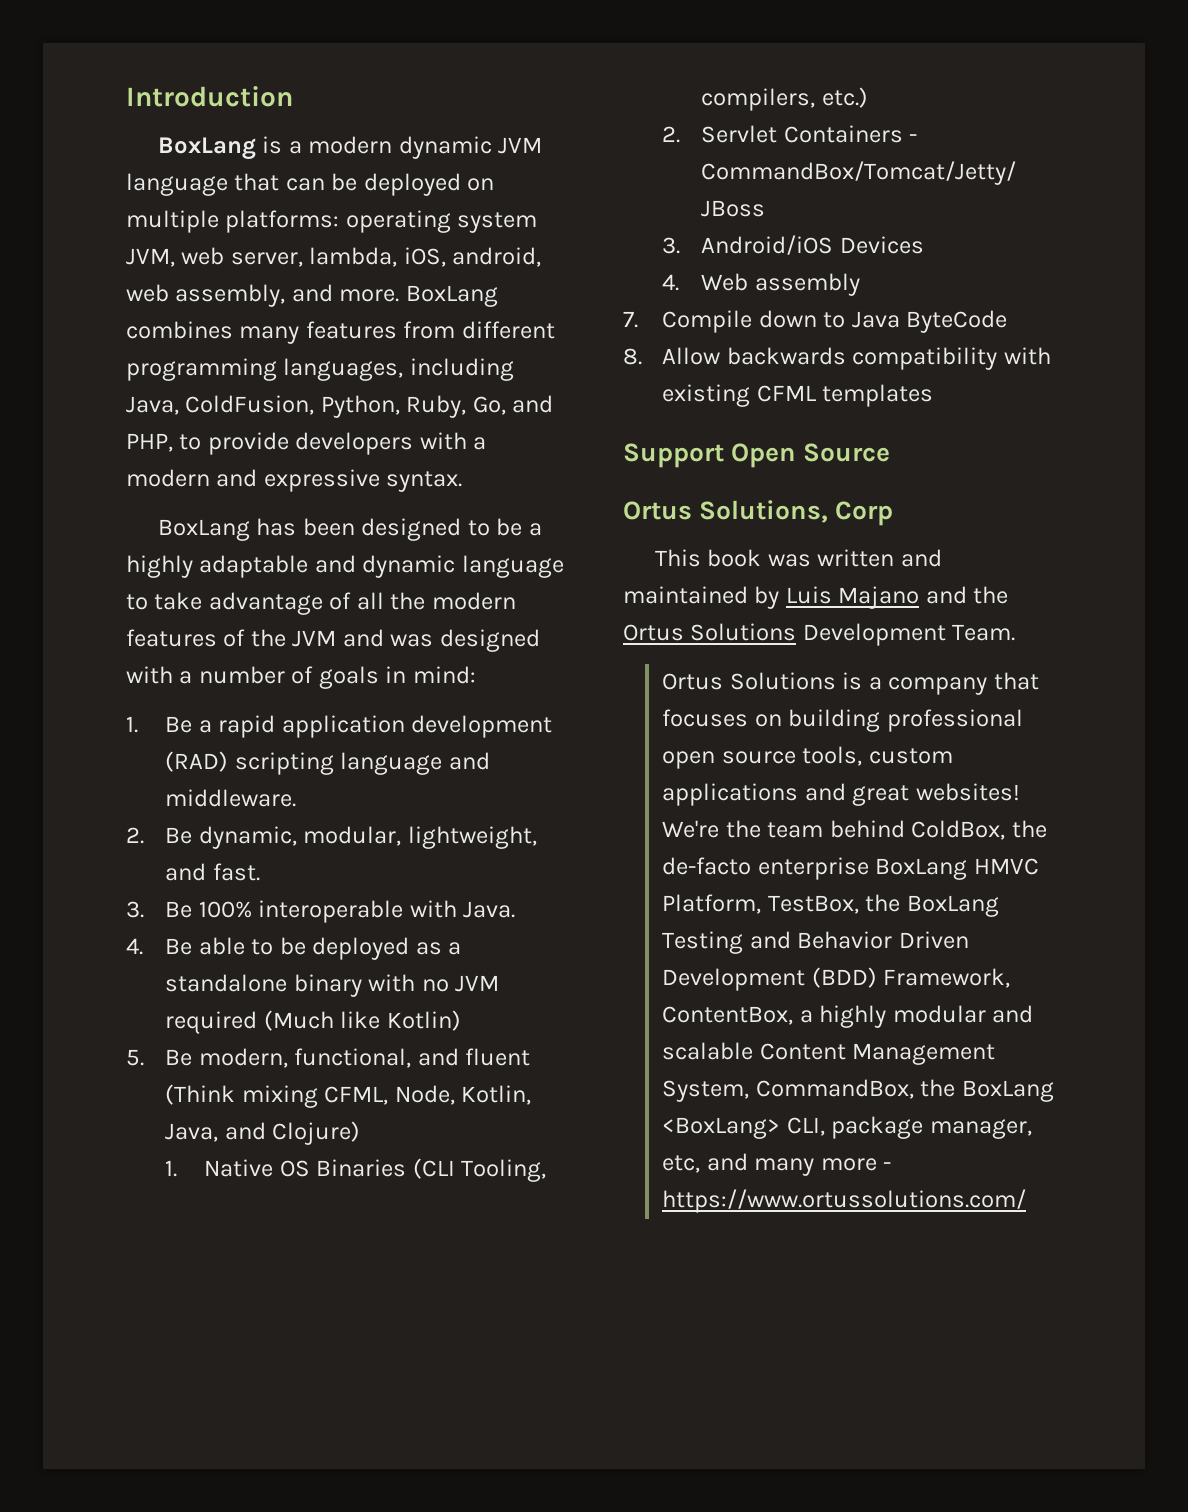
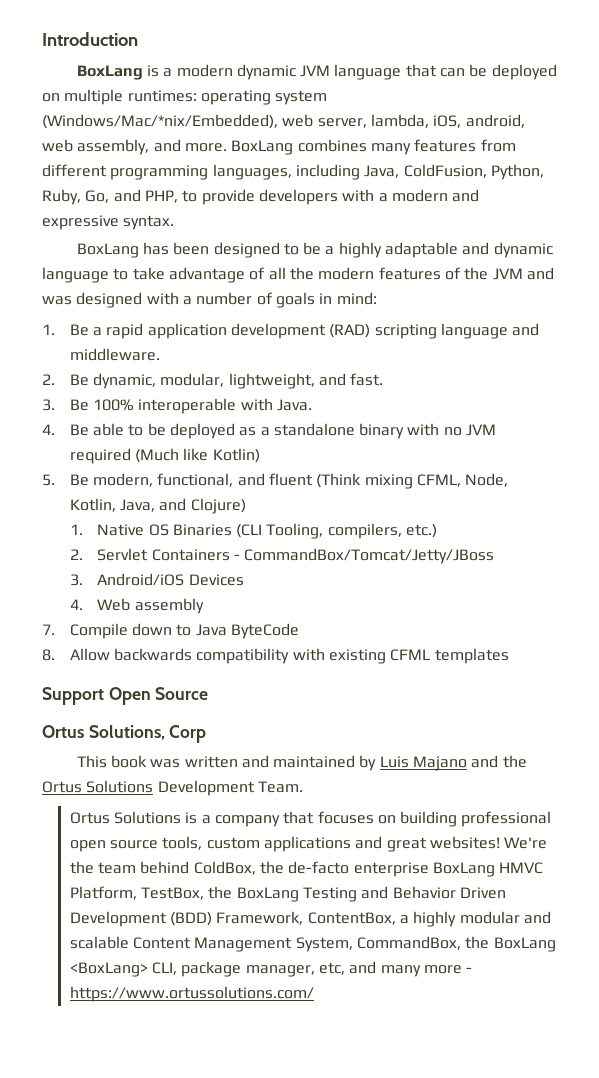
- BoxLang is a modern dynamic JVM language that can be deployed on multiple platforms: operating system JVM, web server, lambda, iOS, android, web assembly, and more.
+ BoxLang is a modern dynamic JVM language that can be deployed on multiple runtimes: operating system (Windows/Mac/*nix/Embedded), web server, lambda, iOS, android, web assembly, and more.

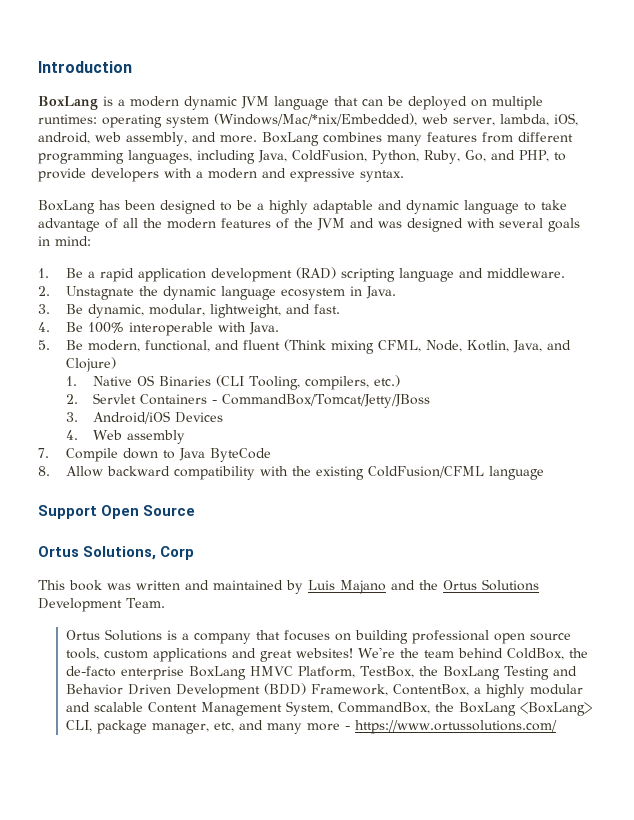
- BoxLang has been designed to be a highly adaptable and dynamic language to take advantage of all the modern features of the JVM and was designed with a number of goals in mind:
+ BoxLang has been designed to be a highly adaptable and dynamic language to take advantage of all the modern features of the JVM and was designed with several goals in mind:
- 2. Be dynamic, modular, lightweight, and fast.
+ 2. Unstagnate the dynamic language ecosystem in Java.
+ 3. Be dynamic, modular, lightweight, and fast.
- 3. Be 100% interoperable with Java.
+ 4. Be 100% interoperable with Java.
- 4. Be able to be deployed as a standalone binary with no JVM required (Much like Kotlin)
- 8. Allow backwards compatibility with existing CFML templates
+ 8. Allow backward compatibility with the existing ColdFusion/CFML language

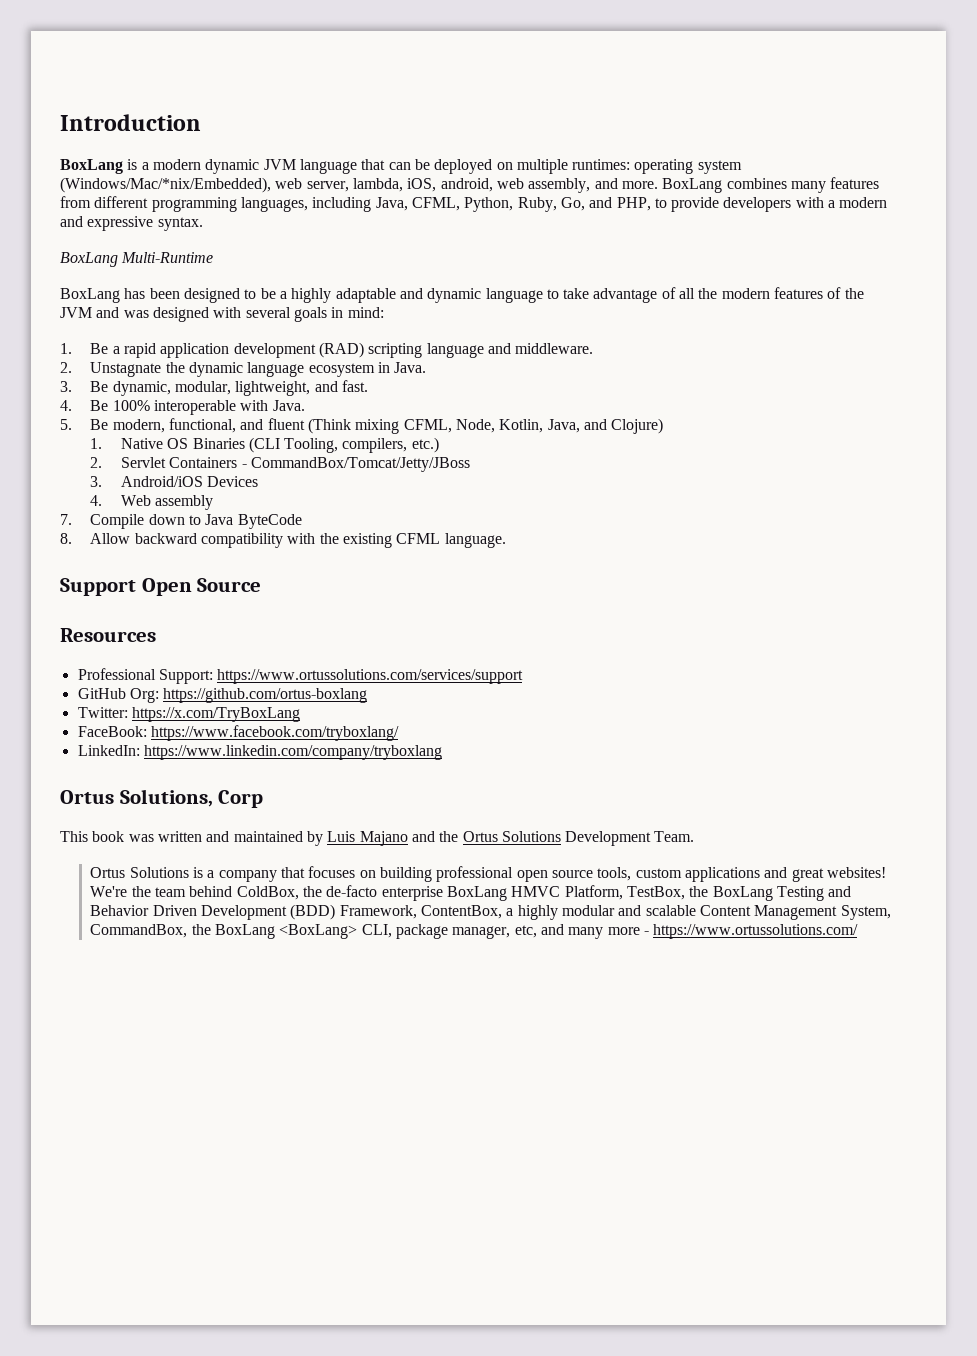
- BoxLang combines many features from different programming languages, including Java, ColdFusion, Python, Ruby, Go, and PHP, to provide developers with a modern and expressive syntax.
+ BoxLang combines many features from different programming languages, including Java, CFML, Python, Ruby, Go, and PHP, to provide developers with a modern and expressive syntax.
+ BoxLang Multi-Runtime
- 8. Allow backward compatibility with the existing ColdFusion/CFML language
+ 8. Allow backward compatibility with the existing CFML language.
+ Resources
+ Professional Support: https://www.ortussolutions.com/services/support
+ GitHub Org: https://github.com/ortus-boxlang
+ Twitter: https://x.com/TryBoxLang
+ FaceBook: https://www.facebook.com/tryboxlang/
+ LinkedIn: https://www.linkedin.com/company/tryboxlang

